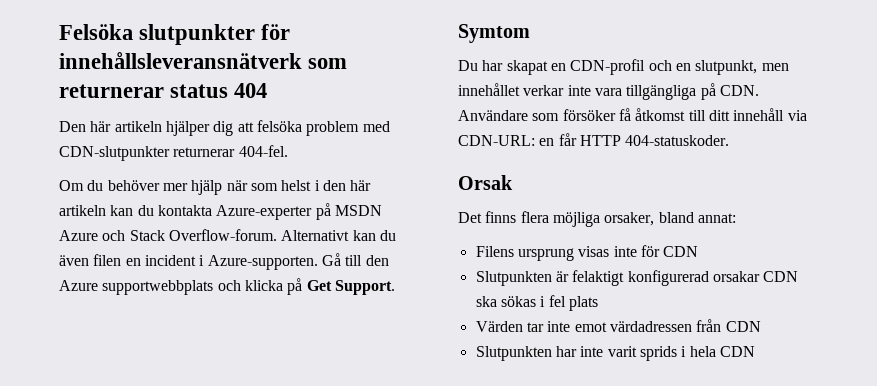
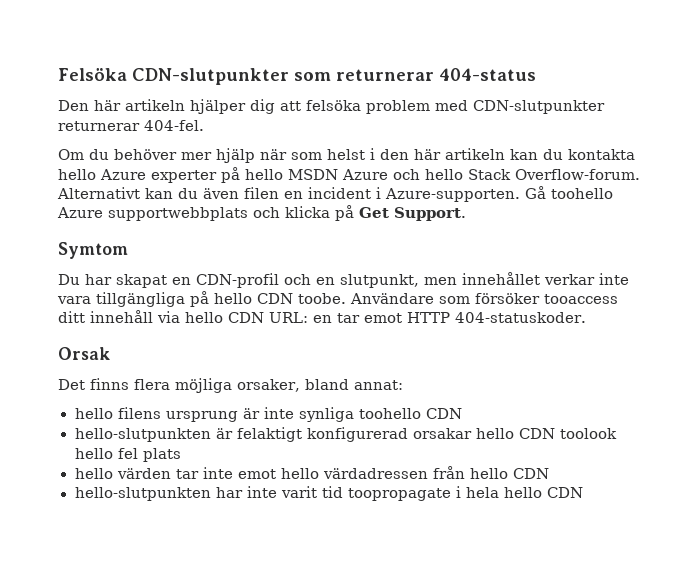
- Felsöka slutpunkter för innehållsleveransnätverk som returnerar status 404
+ Felsöka CDN-slutpunkter som returnerar 404-status
- Om du behöver mer hjälp när som helst i den här artikeln kan du kontakta Azure-experter på MSDN Azure och Stack Overflow-forum.
+ Om du behöver mer hjälp när som helst i den här artikeln kan du kontakta hello Azure experter på hello MSDN Azure och hello Stack Overflow-forum.
- Gå till den Azure supportwebbplats och klicka på Get Support.
+ Gå toohello Azure supportwebbplats och klicka på Get Support.
- Du har skapat en CDN-profil och en slutpunkt, men innehållet verkar inte vara tillgängliga på CDN. Användare som försöker få åtkomst till ditt innehåll via CDN-URL: en får HTTP 404-statuskoder.
+ Du har skapat en CDN-profil och en slutpunkt, men innehållet verkar inte vara tillgängliga på hello CDN toobe. Användare som försöker tooaccess ditt innehåll via hello CDN URL: en tar emot HTTP 404-statuskoder.
- Filens ursprung visas inte för CDN
- Slutpunkten är felaktigt konfigurerad orsakar CDN ska sökas i fel plats
+ hello filens ursprung är inte synliga toohello CDN
+ hello-slutpunkten är felaktigt konfigurerad orsakar hello CDN toolook hello fel plats
- Värden tar inte emot värdadressen från CDN
- Slutpunkten har inte varit sprids i hela CDN
+ hello värden tar inte emot hello värdadressen från hello CDN
+ hello-slutpunkten har inte varit tid toopropagate i hela hello CDN

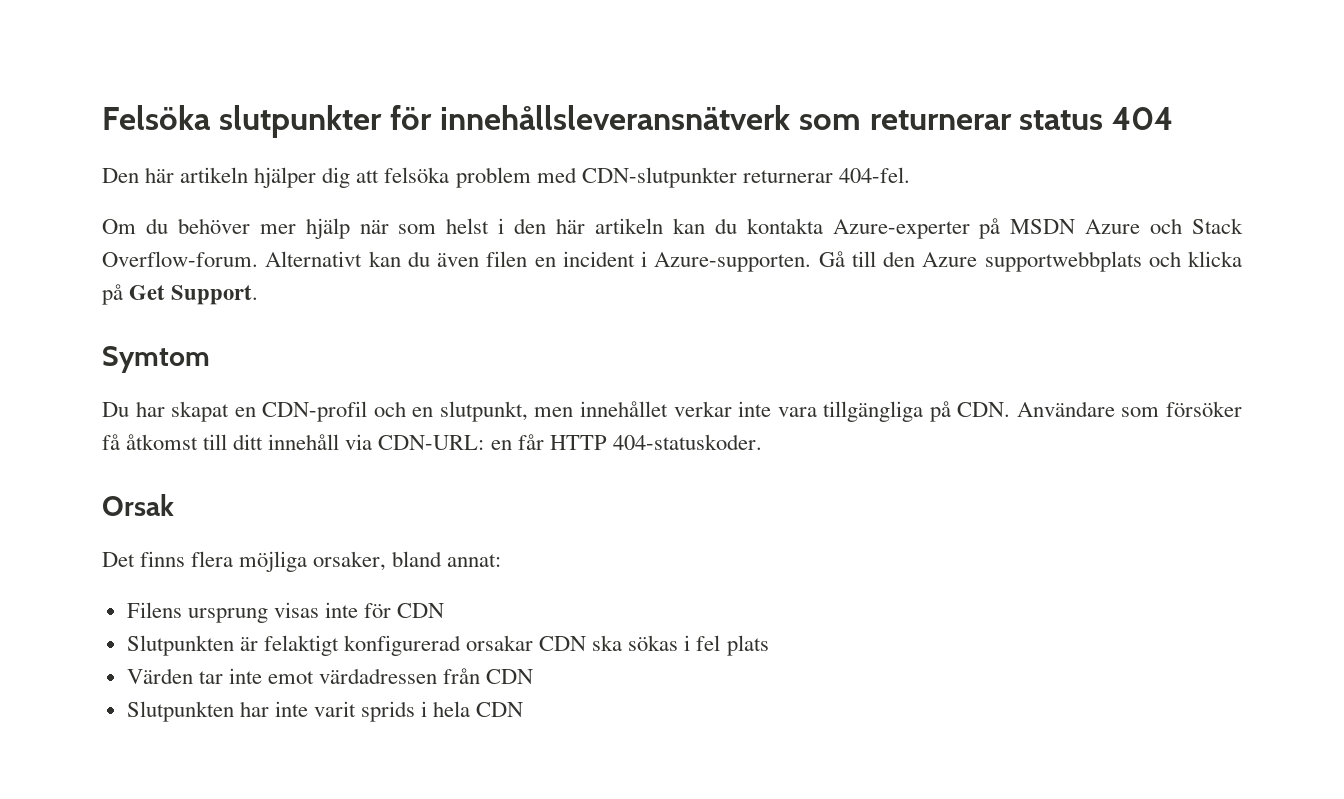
- Felsöka CDN-slutpunkter som returnerar 404-status
+ Felsöka slutpunkter för innehållsleveransnätverk som returnerar status 404
- Om du behöver mer hjälp när som helst i den här artikeln kan du kontakta hello Azure experter på hello MSDN Azure och hello Stack Overflow-forum.
+ Om du behöver mer hjälp när som helst i den här artikeln kan du kontakta Azure-experter på MSDN Azure och Stack Overflow-forum.
- Gå toohello Azure supportwebbplats och klicka på Get Support.
+ Gå till den Azure supportwebbplats och klicka på Get Support.
- Du har skapat en CDN-profil och en slutpunkt, men innehållet verkar inte vara tillgängliga på hello CDN toobe. Användare som försöker tooaccess ditt innehåll via hello CDN URL: en tar emot HTTP 404-statuskoder.
+ Du har skapat en CDN-profil och en slutpunkt, men innehållet verkar inte vara tillgängliga på CDN. Användare som försöker få åtkomst till ditt innehåll via CDN-URL: en får HTTP 404-statuskoder.
- hello filens ursprung är inte synliga toohello CDN
- hello-slutpunkten är felaktigt konfigurerad orsakar hello CDN toolook hello fel plats
+ Filens ursprung visas inte för CDN
+ Slutpunkten är felaktigt konfigurerad orsakar CDN ska sökas i fel plats
- hello värden tar inte emot hello värdadressen från hello CDN
- hello-slutpunkten har inte varit tid toopropagate i hela hello CDN
+ Värden tar inte emot värdadressen från CDN
+ Slutpunkten har inte varit sprids i hela CDN

